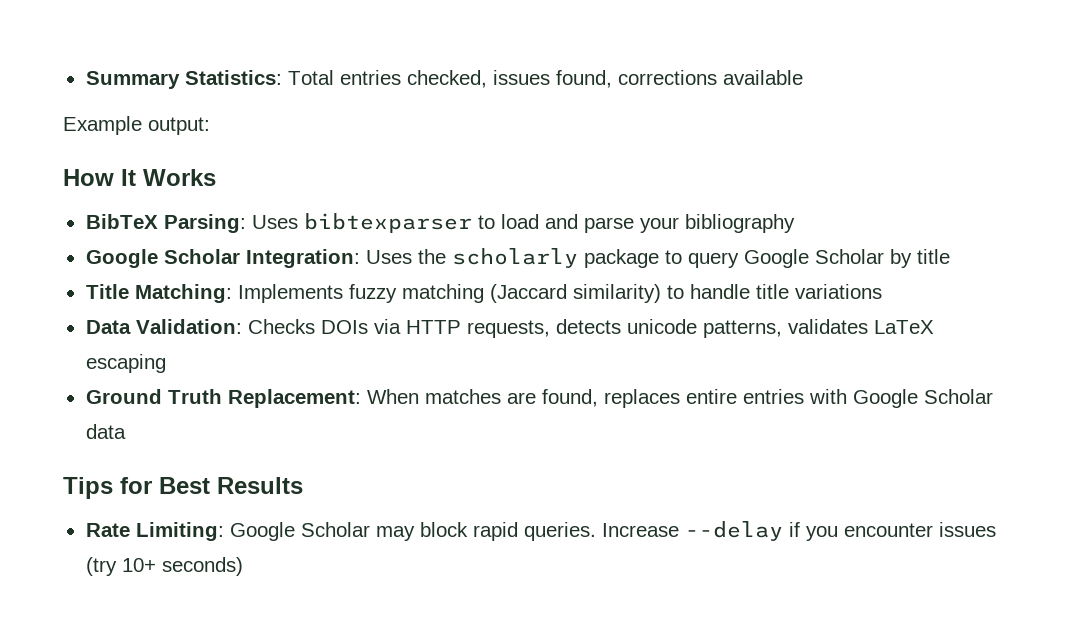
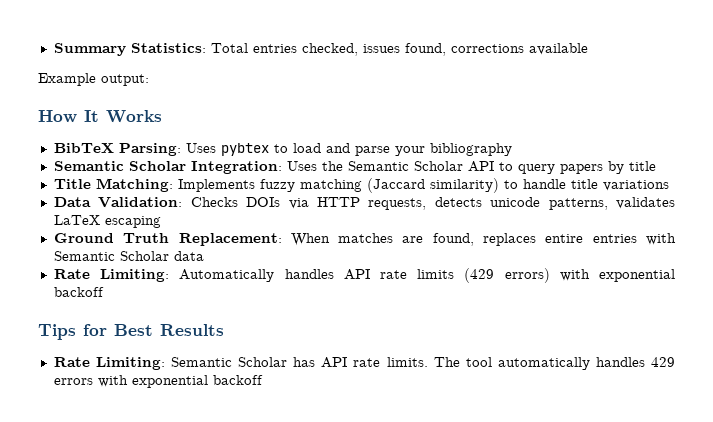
- BibTeX Parsing: Uses bibtexparser to load and parse your bibliography
+ BibTeX Parsing: Uses pybtex to load and parse your bibliography
- Google Scholar Integration: Uses the scholarly package to query Google Scholar by title
+ Semantic Scholar Integration: Uses the Semantic Scholar API to query papers by title
- Ground Truth Replacement: When matches are found, replaces entire entries with Google Scholar data
+ Ground Truth Replacement: When matches are found, replaces entire entries with Semantic Scholar data
+ Rate Limiting: Automatically handles API rate limits (429 errors) with exponential backoff
- Rate Limiting: Google Scholar may block rapid queries. Increase --delay if you encounter issues (try 10+ seconds)
+ Rate Limiting: Semantic Scholar has API rate limits. The tool automatically handles 429 errors with exponential backoff

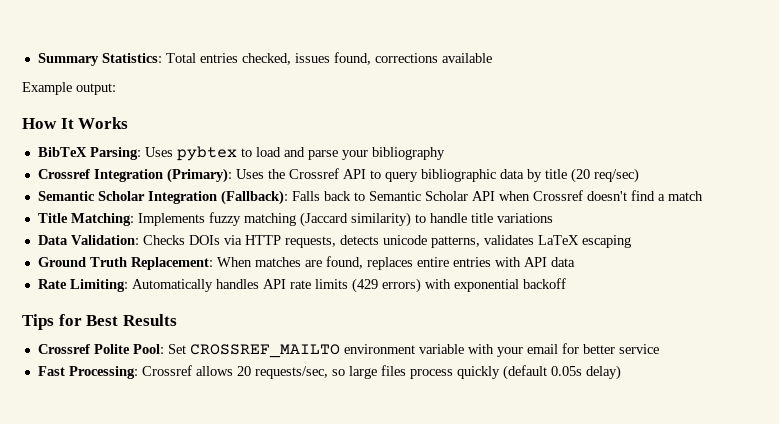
- Semantic Scholar Integration: Uses the Semantic Scholar API to query papers by title
+ Crossref Integration (Primary): Uses the Crossref API to query bibliographic data by title (20 req/sec)
+ Semantic Scholar Integration (Fallback): Falls back to Semantic Scholar API when Crossref doesn't find a match
- Ground Truth Replacement: When matches are found, replaces entire entries with Semantic Scholar data
+ Ground Truth Replacement: When matches are found, replaces entire entries with API data
- Rate Limiting: Semantic Scholar has API rate limits. The tool automatically handles 429 errors with exponential backoff
+ Crossref Polite Pool: Set CROSSREF_MAILTO environment variable with your email for better service
+ Fast Processing: Crossref allows 20 requests/sec, so large files process quickly (default 0.05s delay)

